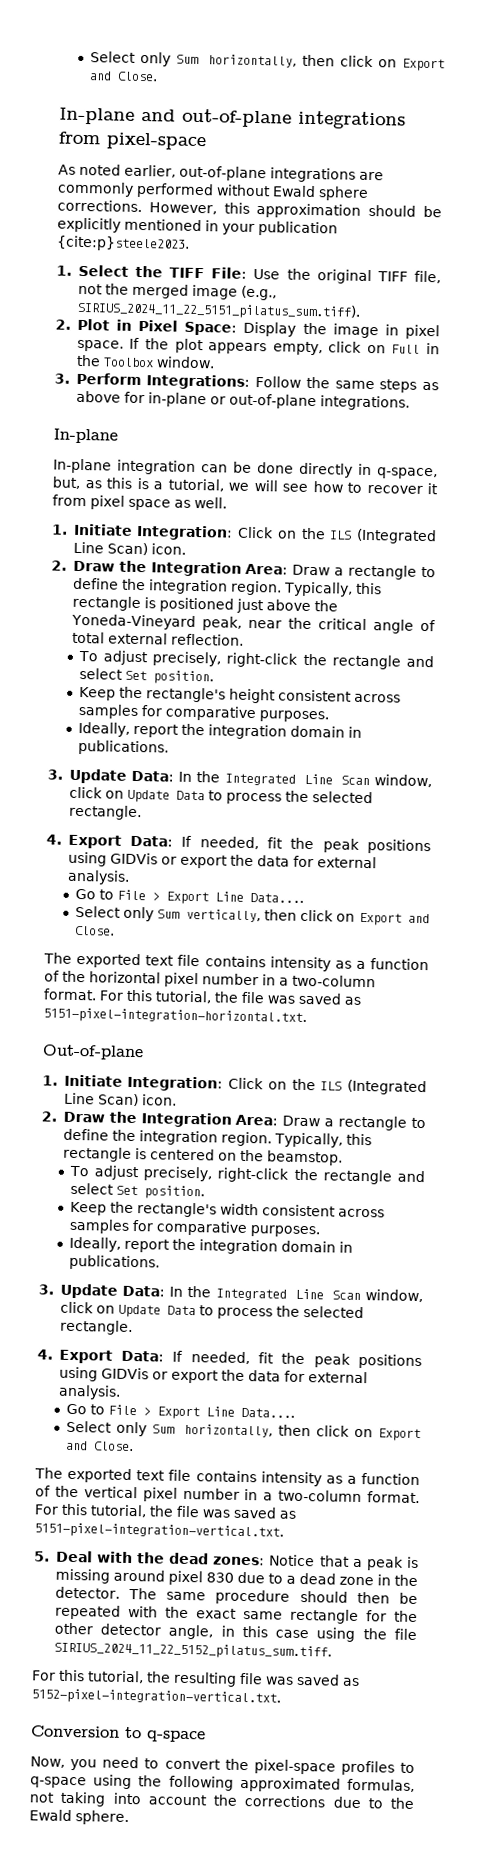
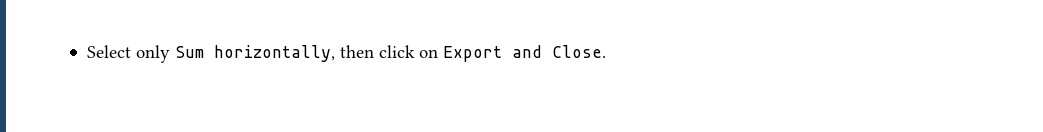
- In-plane and out-of-plane integrations from pixel-space
- As noted earlier, out-of-plane integrations are commonly performed without Ewald sphere corrections. However, this approximation should be explicitly mentioned in your publication {cite:p}steele2023.
- 1. Select the TIFF File: Use the original TIFF file, not the merged image (e.g., SIRIUS_2024_11_22_5151_pilatus_sum.tiff).
- 2. Plot in Pixel Space: Display the image in pixel space. If the plot appears empty, click on Full in the Toolbox window.
- 3. Perform Integrations: Follow the same steps as above for in-plane or out-of-plane integrations.
- In-plane
- In-plane integration can be done directly in q-space, but, as this is a tutorial, we will see how to recover it from pixel space as well.
- 1. Initiate Integration: Click on the ILS (Integrated Line Scan) icon.
- 2. Draw the Integration Area: Draw a rectangle to define the integration region. Typically, this rectangle is positioned just above the Yoneda-Vineyard peak, near the critical angle of total external reflection.
- To adjust precisely, right-click the rectangle and select Set position.
- Keep the rectangle's height consistent across samples for comparative purposes.
- Ideally, report the integration domain in publications.
- 3. Update Data: In the Integrated Line Scan window, click on Update Data to process the selected rectangle.
- 4. Export Data: If needed, fit the peak positions using GIDVis or export the data for external analysis.
- Go to File > Export Line Data....
- Select only Sum vertically, then click on Export and Close.
- The exported text file contains intensity as a function of the horizontal pixel number in a two-column format. For this tutorial, the file was saved as 5151-pixel-integration-horizontal.txt.
- Out-of-plane
- 1. Initiate Integration: Click on the ILS (Integrated Line Scan) icon.
- 2. Draw the Integration Area: Draw a rectangle to define the integration region. Typically, this rectangle is centered on the beamstop.
- To adjust precisely, right-click the rectangle and select Set position.
- Keep the rectangle's width consistent across samples for comparative purposes.
- Ideally, report the integration domain in publications.
- 3. Update Data: In the Integrated Line Scan window, click on Update Data to process the selected rectangle.
- 4. Export Data: If needed, fit the peak positions using GIDVis or export the data for external analysis.
- Go to File > Export Line Data....
- Select only Sum horizontally, then click on Export and Close.
- The exported text file contains intensity as a function of the vertical pixel number in a two-column format. For this tutorial, the file was saved as 5151-pixel-integration-vertical.txt.
- 5. Deal with the dead zones: Notice that a peak is missing around pixel 830 due to a dead zone in the detector. The same procedure should then be repeated with the exact same rectangle for the other detector angle, in this case using the file SIRIUS_2024_11_22_5152_pilatus_sum.tiff.
- For this tutorial, the resulting file was saved as 5152-pixel-integration-vertical.txt.
- Conversion to q-space
- Now, you need to convert the pixel-space profiles to q-space using the following approximated formulas, not taking into account the corrections due to the Ewald sphere.

